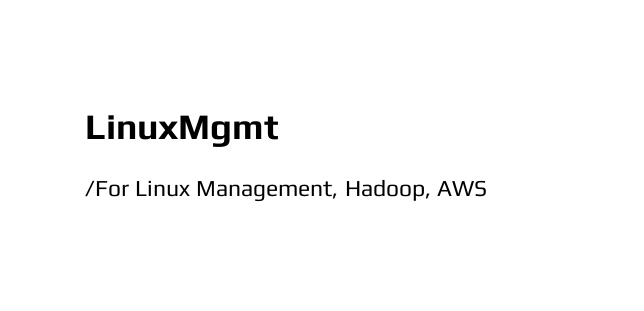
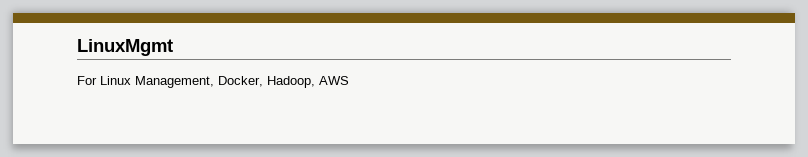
- /For Linux Management, Hadoop, AWS
+ For Linux Management, Docker, Hadoop, AWS

